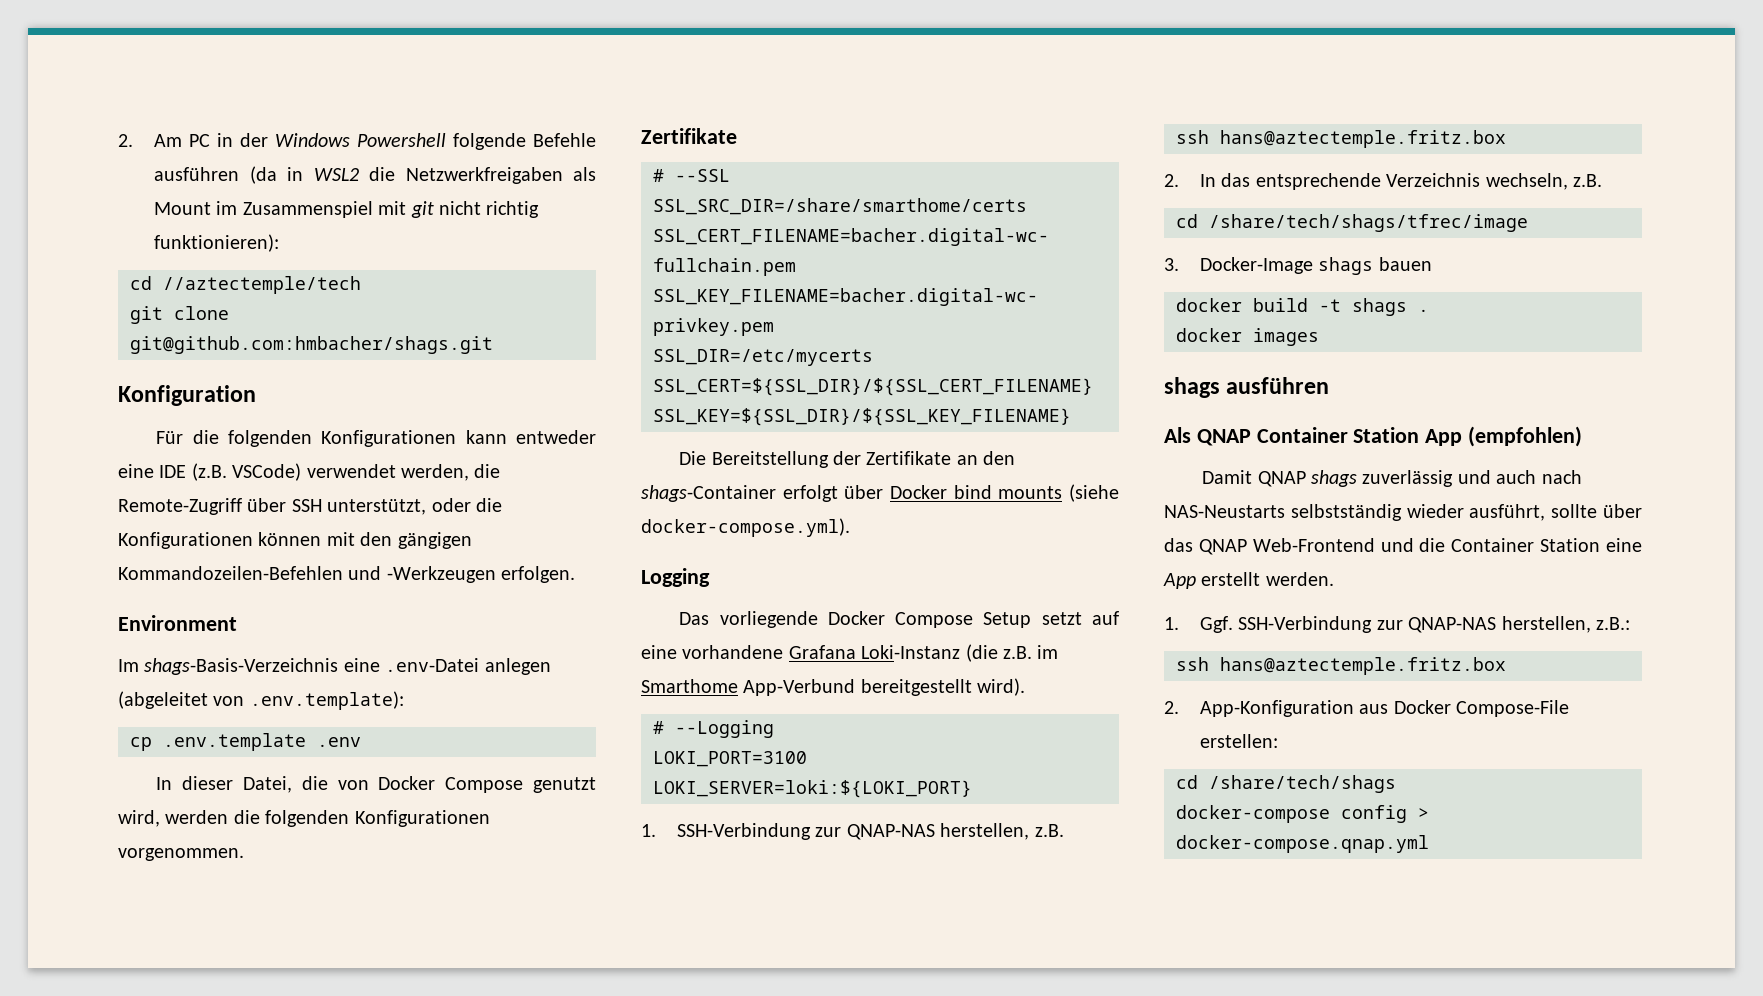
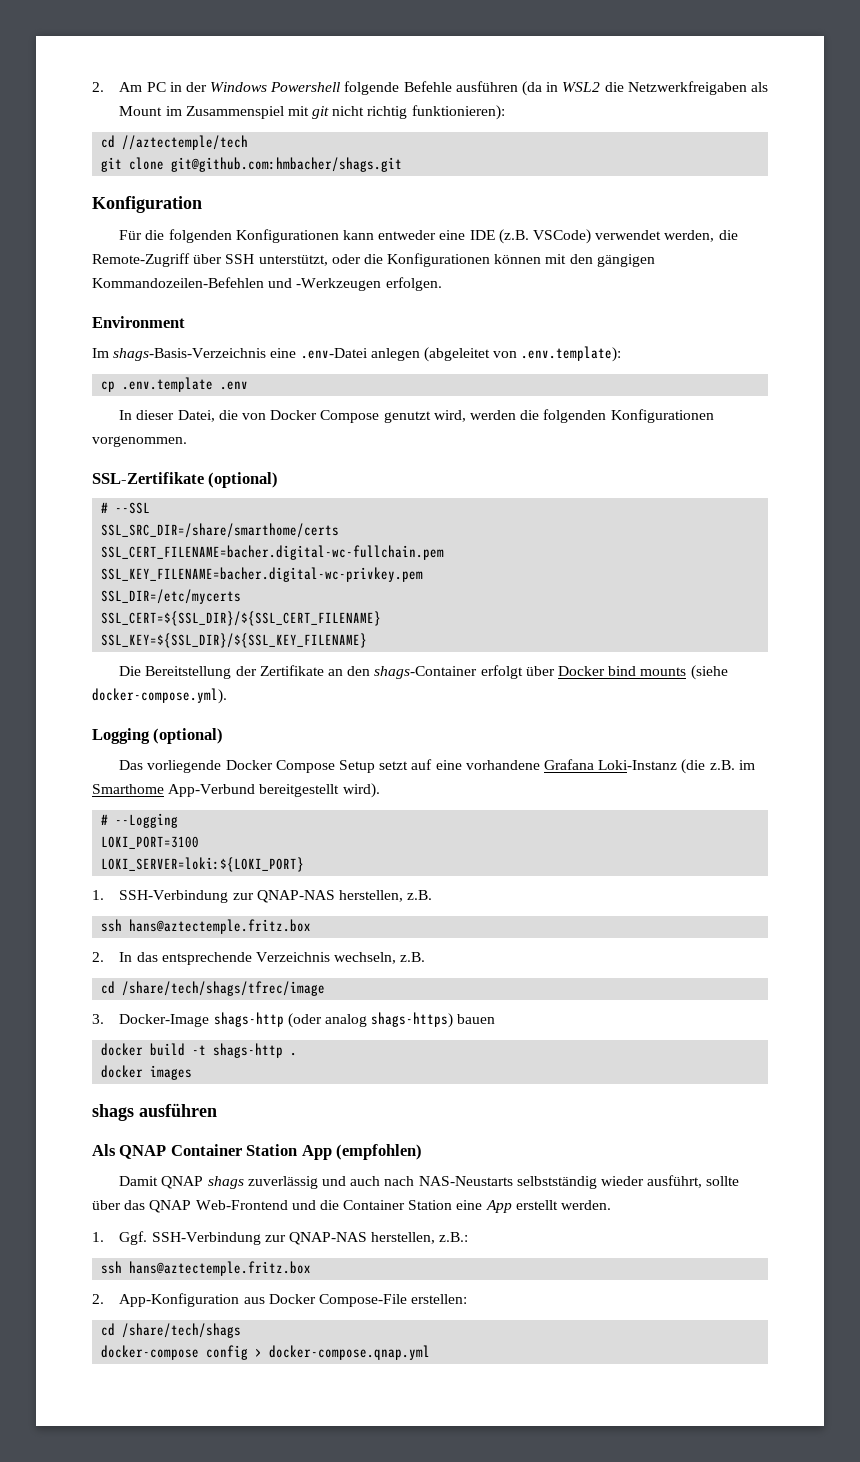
  In dieser Datei, die von Docker Compose genutzt wird, werden die folgenden Konfigurationen vorgenommen.
- Zertifikate
+ SSL-Zertifikate (optional)
- Logging
+ Logging (optional)
- 3. Docker-Image shags bauen
+ 3. Docker-Image shags-http (oder analog shags-https) bauen
- docker build -t shags .
+ docker build -t shags-http .

